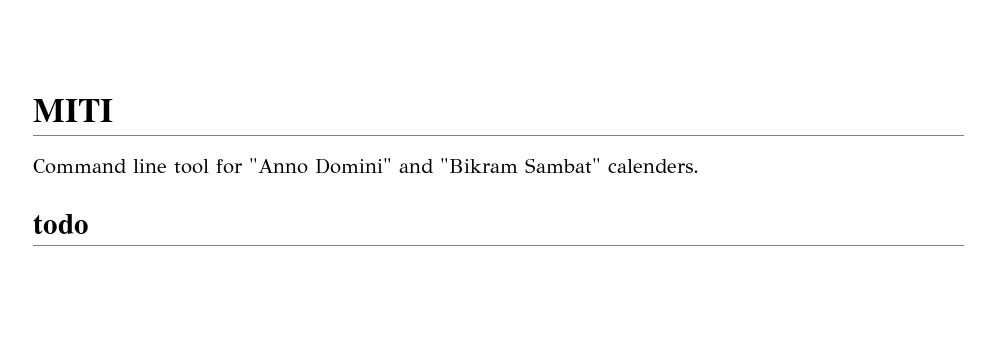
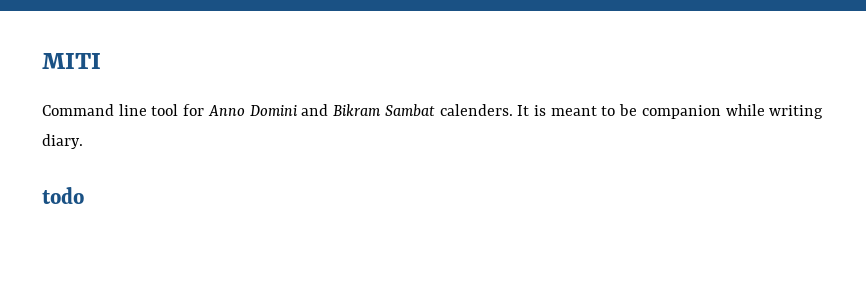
- Command line tool for "Anno Domini" and "Bikram Sambat" calenders.
+ Command line tool for Anno Domini and Bikram Sambat calenders. It is meant to be companion while writing diary.

